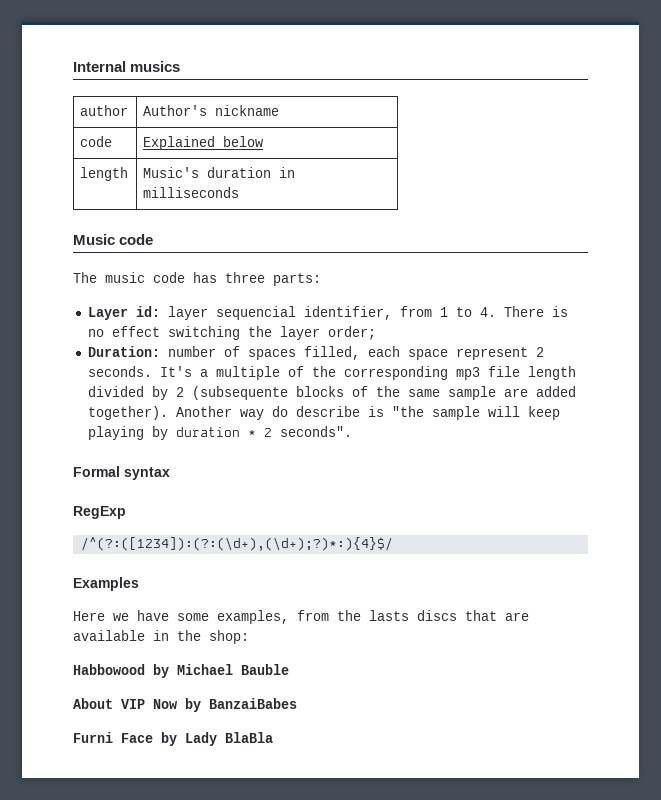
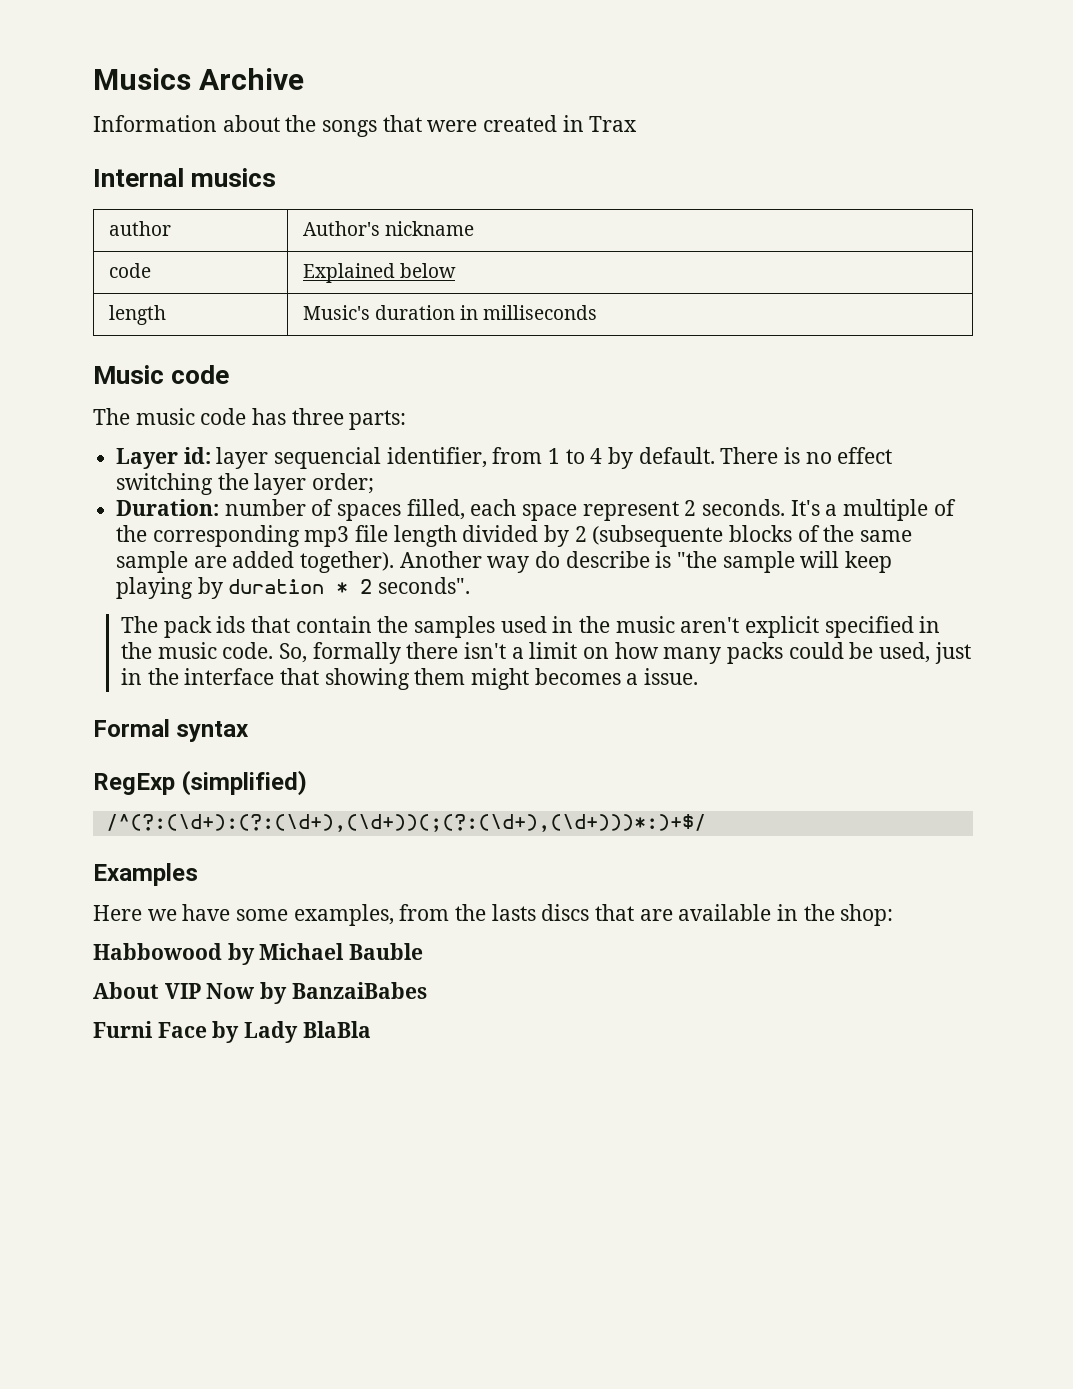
+ Musics Archive
+ Information about the songs that were created in Trax
- Layer id: layer sequencial identifier, from 1 to 4. There is no effect switching the layer order;
+ Layer id: layer sequencial identifier, from 1 to 4 by default. There is no effect switching the layer order;
+ The pack ids that contain the samples used in the music aren't explicit specified in the music code. So, formally there isn't a limit on how many packs could be used, just in the interface that showing them might becomes a issue.
- RegExp
- /^(?:([1234]):(?:(\d+),(\d+);?)*:){4}$/
+ RegExp (simplified)
+ /^(?:(\d+):(?:(\d+),(\d+))(;(?:(\d+),(\d+)))*:)+$/

